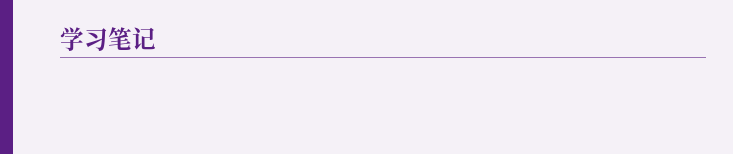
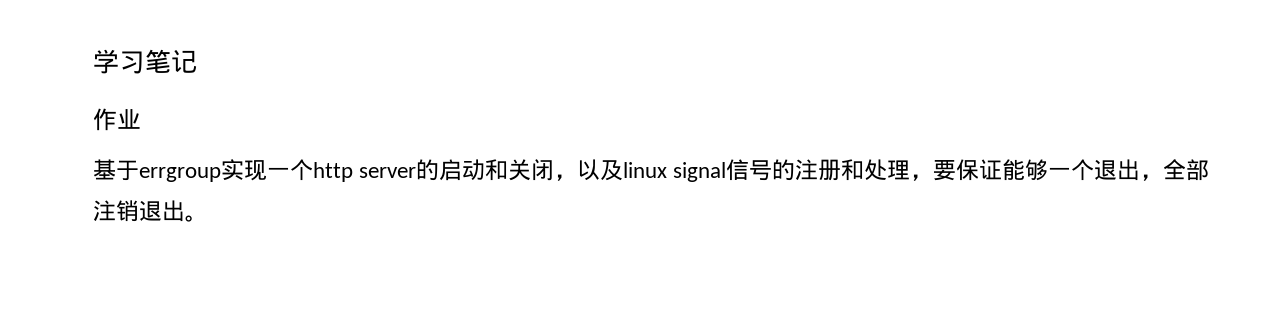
+ 作业
+ 基于errgroup实现一个http server的启动和关闭，以及linux signal信号的注册和处理，要保证能够一个退出，全部注销退出。

